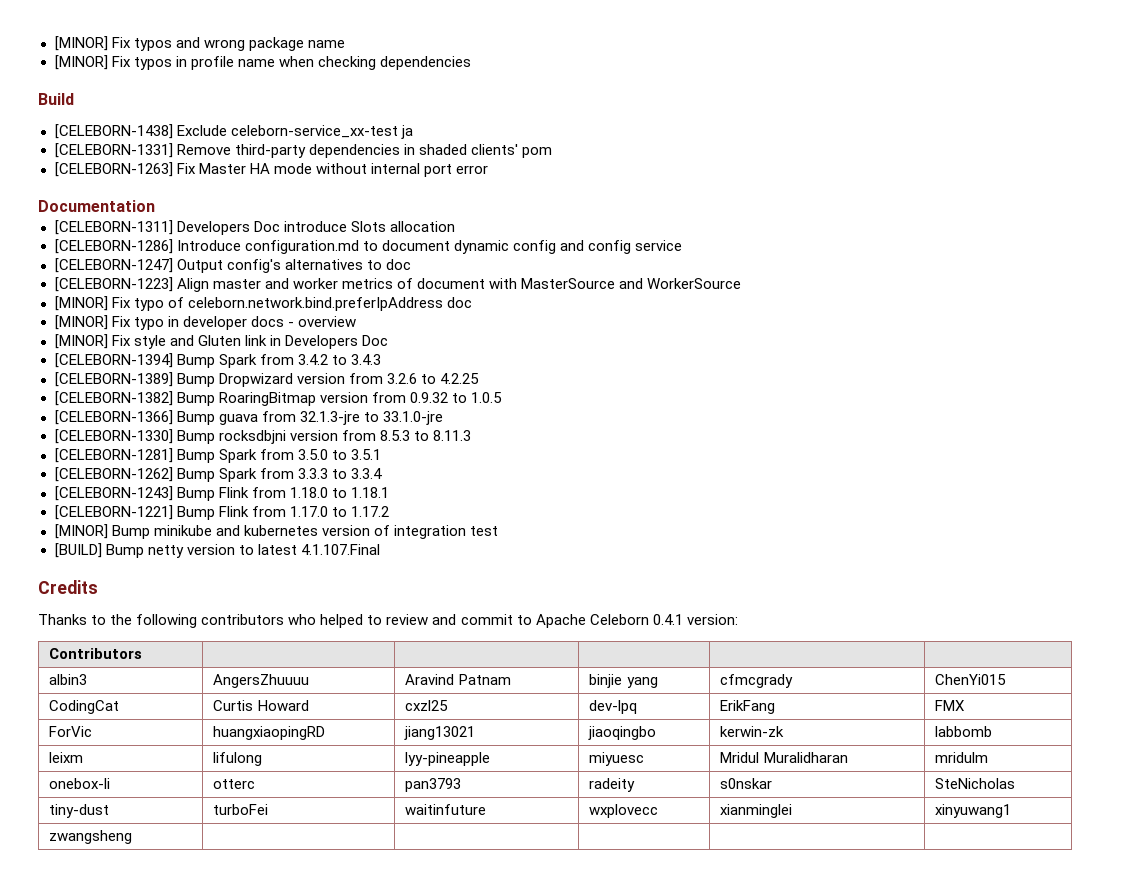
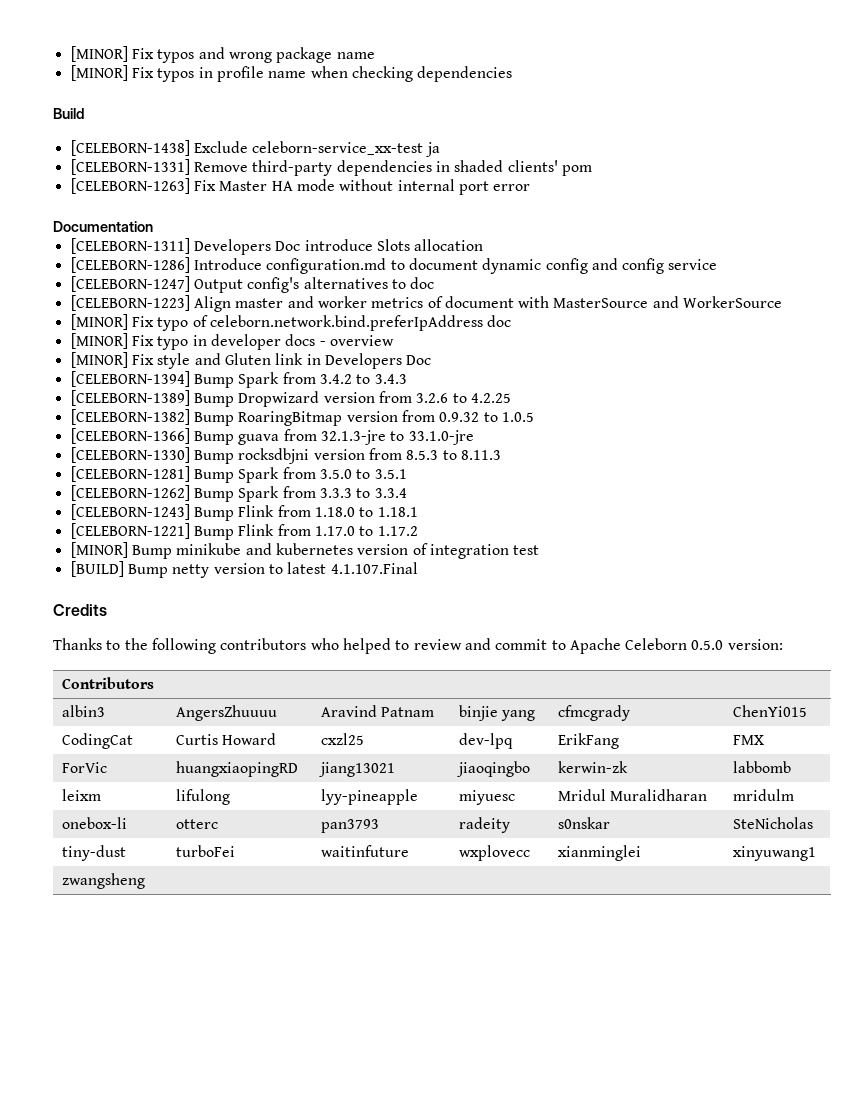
- Thanks to the following contributors who helped to review and commit to Apache Celeborn 0.4.1 version:
+ Thanks to the following contributors who helped to review and commit to Apache Celeborn 0.5.0 version:

